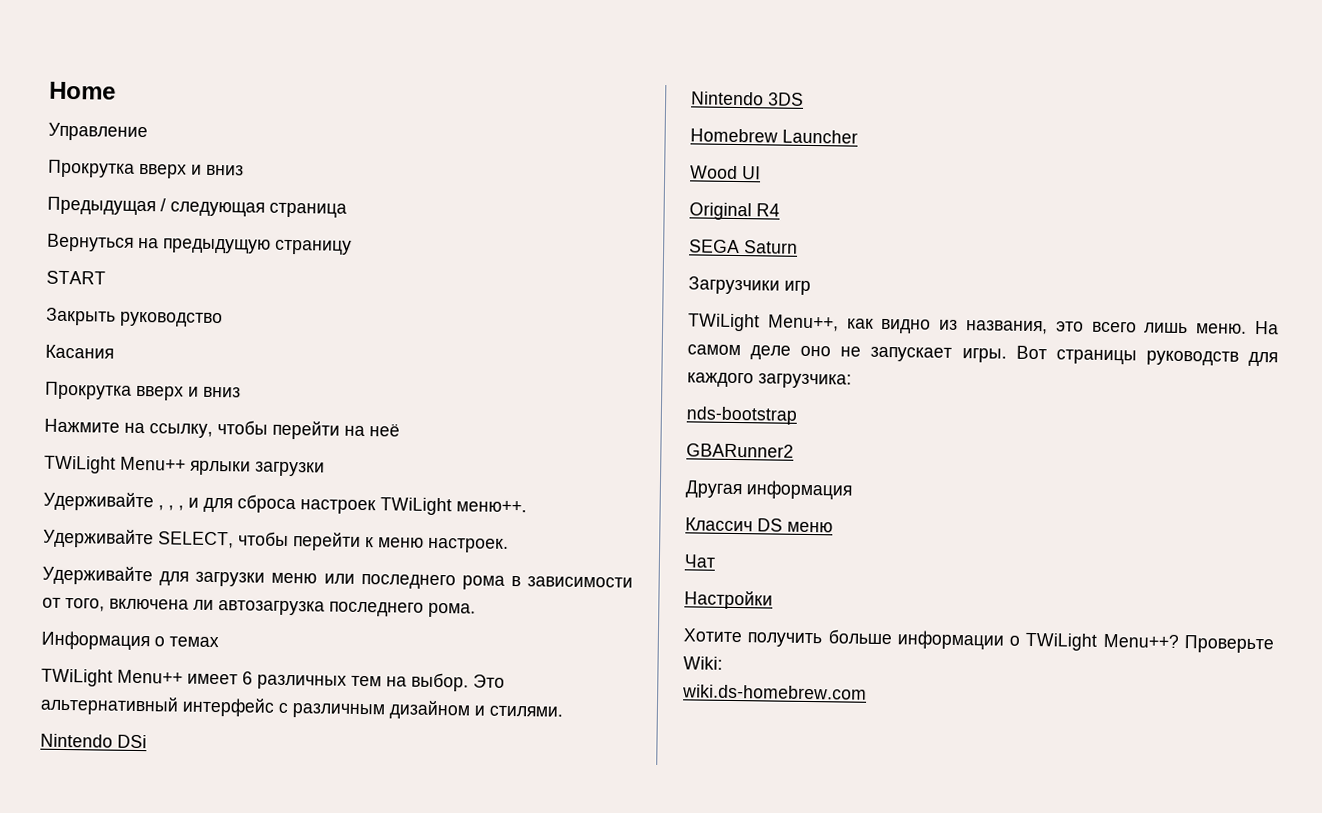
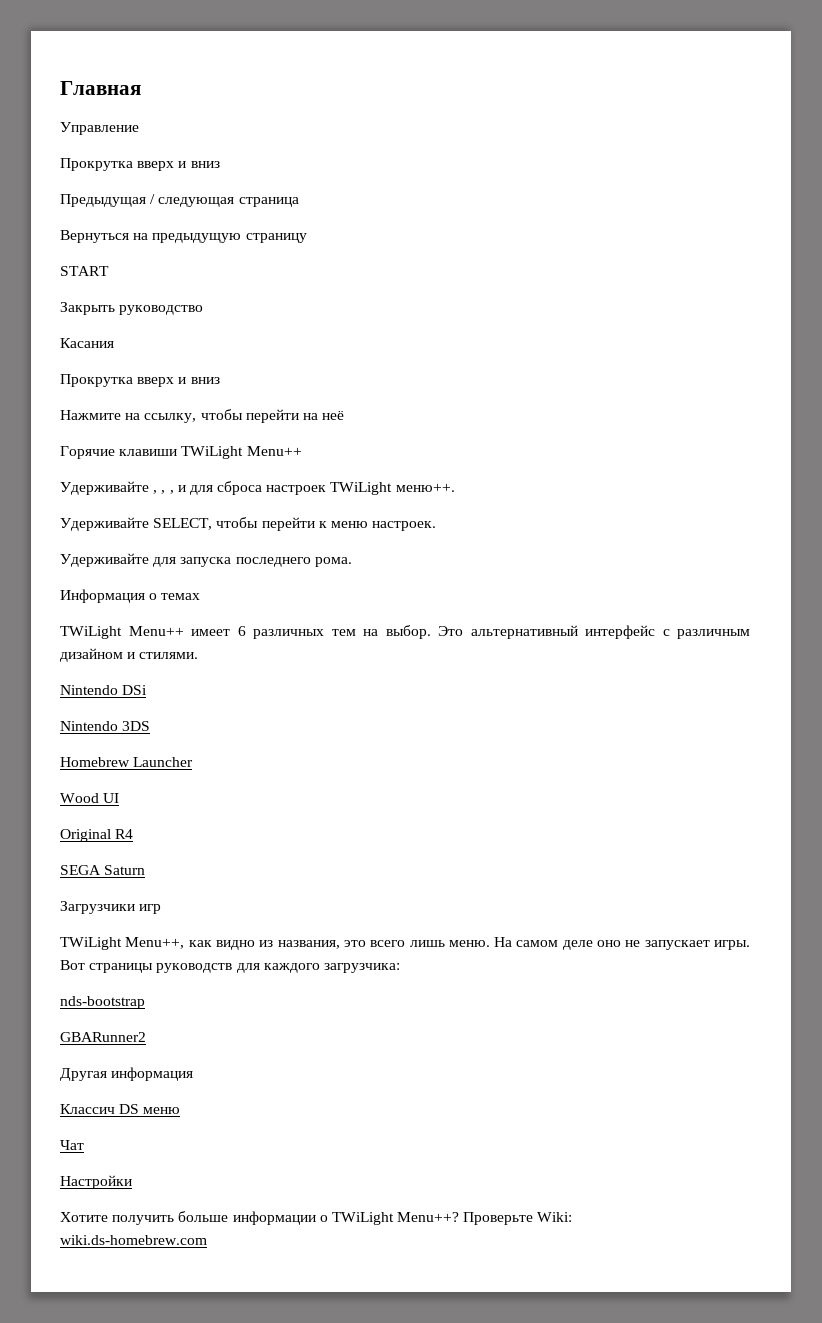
- Home
+ Главная
- TWiLight Menu++ ярлыки загрузки
+ Горячие клавиши TWiLight Menu++
- Удерживайте для загрузки меню или последнего рома в зависимости от того, включена ли автозагрузка последнего рома.
+ Удерживайте для запуска последнего рома.

